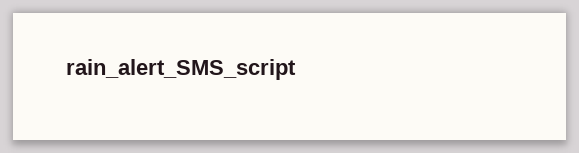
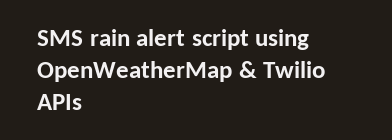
- rain_alert_SMS_script
+ SMS rain alert script using OpenWeatherMap & Twilio APIs

